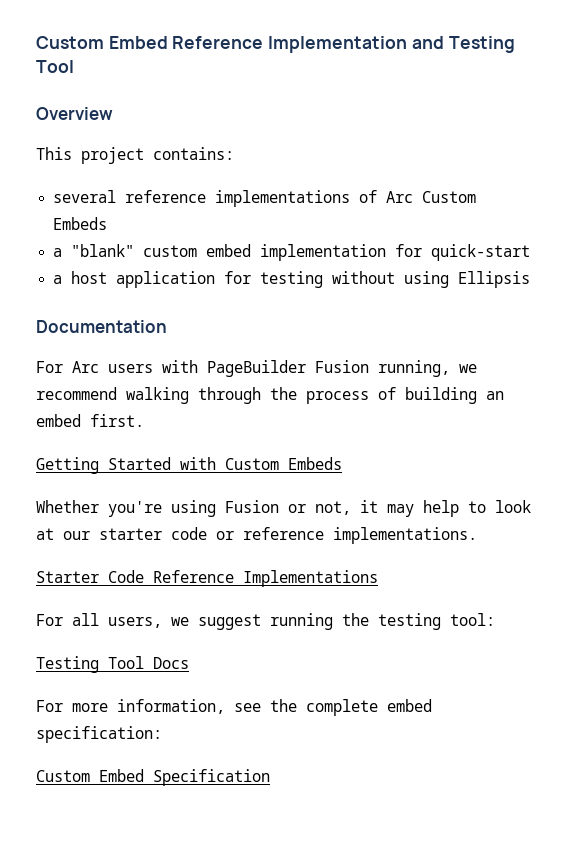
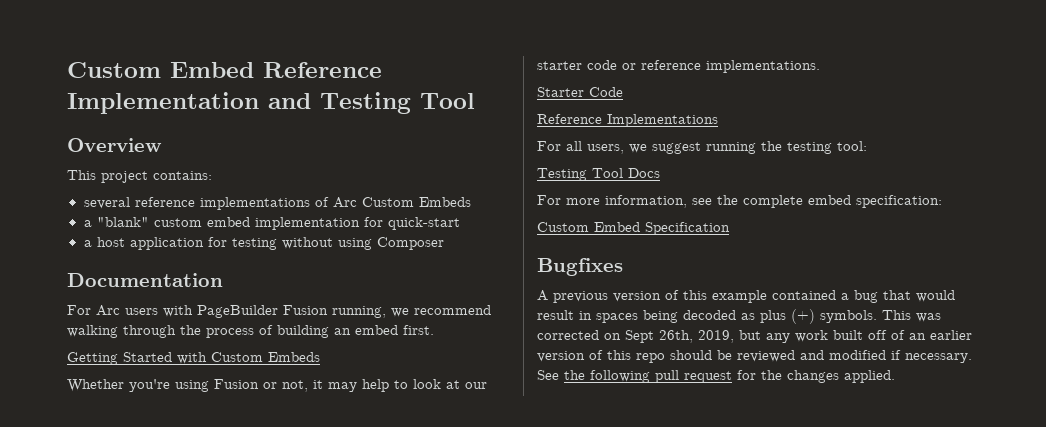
- a host application for testing without using Ellipsis
+ a host application for testing without using Composer
- Starter Code Reference Implementations
+ Starter Code
+ Reference Implementations
+ Bugfixes
+ A previous version of this example contained a bug that would result in spaces being decoded as plus (+) symbols. This was corrected on Sept 26th, 2019, but any work built off of an earlier version of this repo should be reviewed and modified if necessary. See the following pull request for the changes applied.

